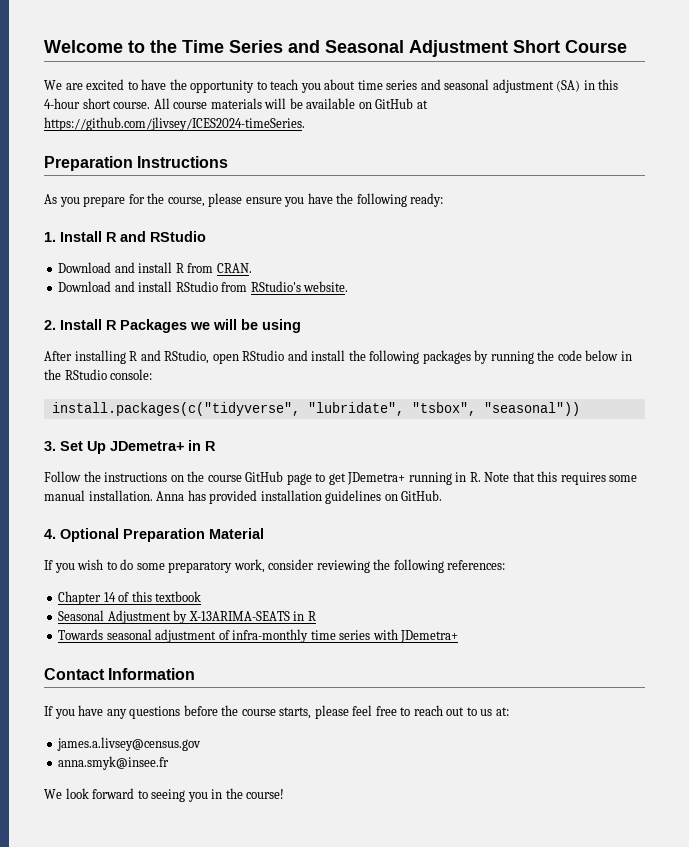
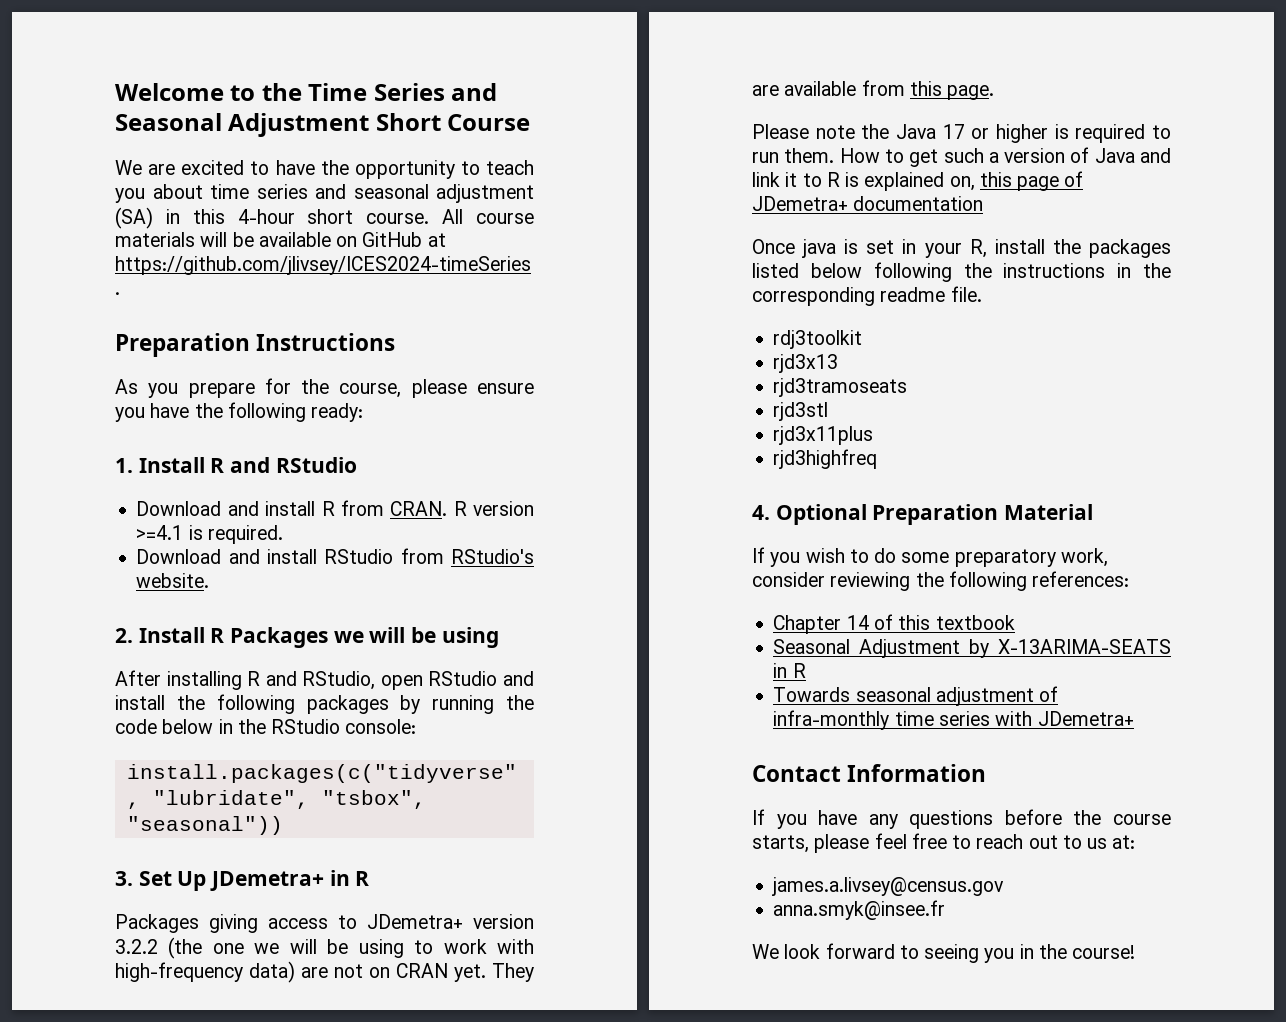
+ R version >=4.1 is required.
- Follow the instructions on the course GitHub page to get JDemetra+ running in R. Note that this requires some manual installation. Anna has provided installation guidelines on GitHub.
+ Packages giving access to JDemetra+ version 3.2.2 (the one we will be using to work with high-frequency data) are not on CRAN yet. They are available from this page.
+ Please note the Java 17 or higher is required to run them. How to get such a version of Java and link it to R is explained on, this page of JDemetra+ documentation
+ Once java is set in your R, install the packages listed below following the instructions in the corresponding readme file.
+ rdj3toolkit
+ rjd3x13
+ rjd3tramoseats
+ rjd3stl
+ rjd3x11plus
+ rjd3highfreq

